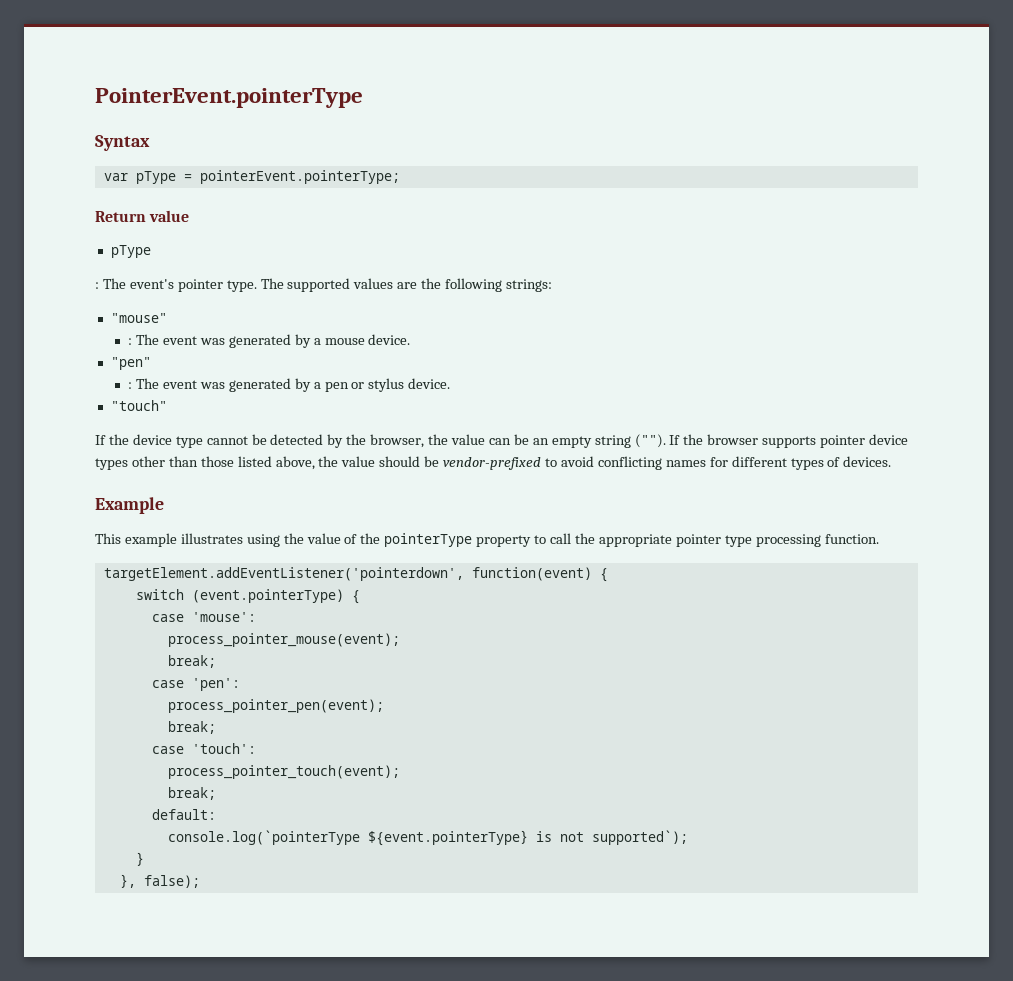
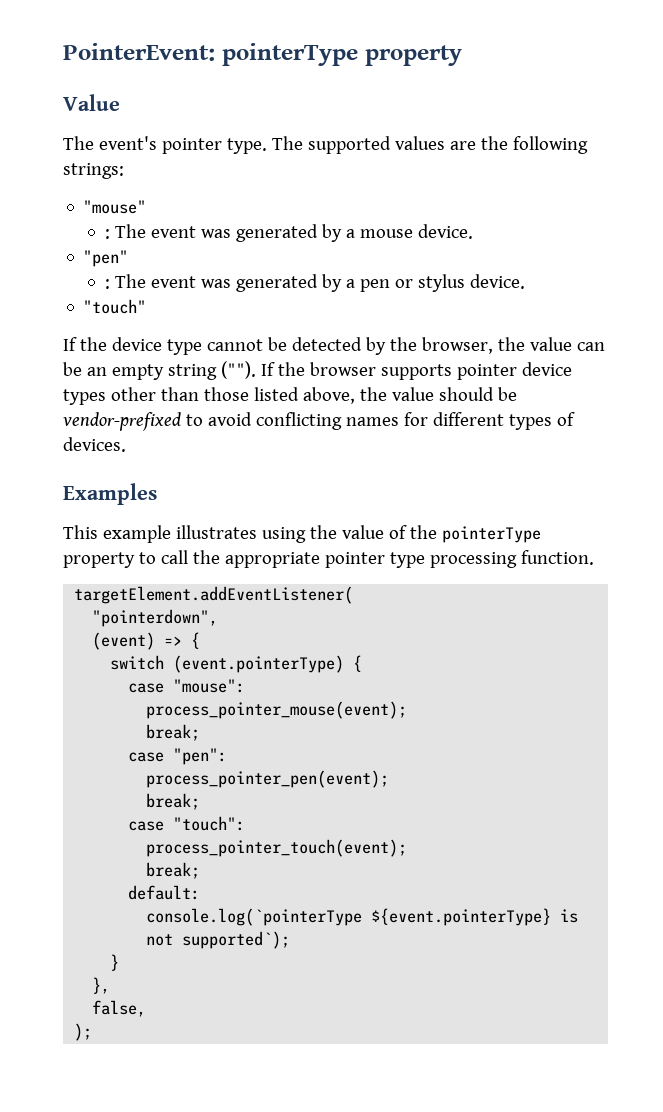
- PointerEvent.pointerType
- Syntax
- var pType = pointerEvent.pointerType;
- Return value
- pType
- : The event's pointer type.
+ PointerEvent: pointerType property
+ Value
+ The event's pointer type.
- Example
+ Examples
- targetElement.addEventListener('pointerdown', function(event) {
+ targetElement.addEventListener(
+ "pointerdown",
+ (event) => {
- case 'mouse':
+ case "mouse":
- case 'pen':
+ case "pen":
- case 'touch':
+ case "touch":
- }, false);
+ },
+ false,
+ );

